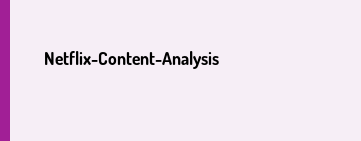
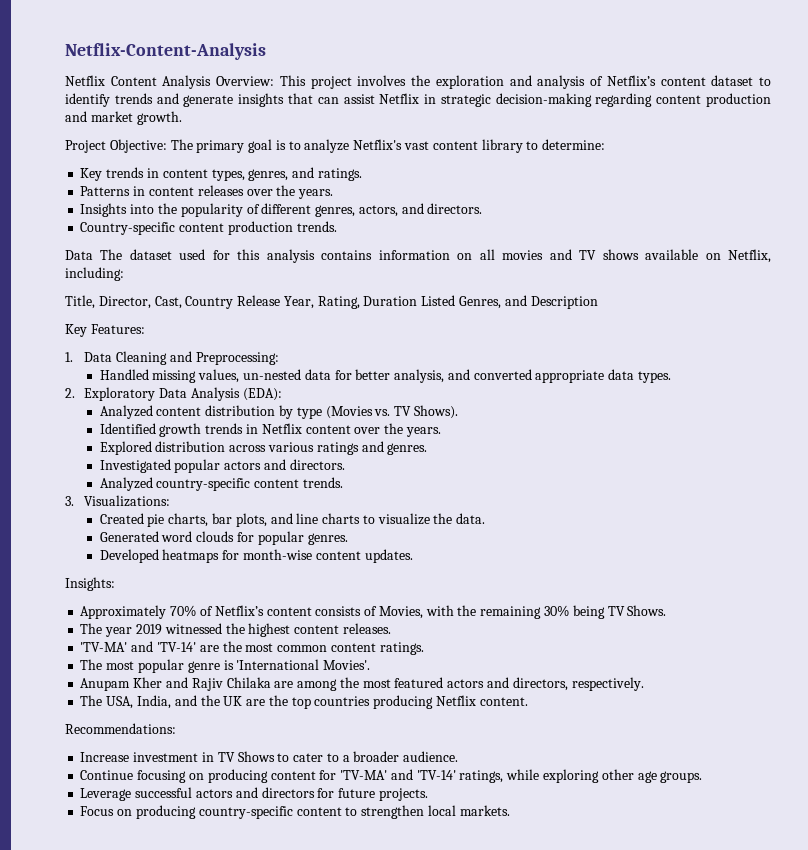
+ Netflix Content Analysis Overview: This project involves the exploration and analysis of Netflix’s content dataset to identify trends and generate insights that can assist Netflix in strategic decision-making regarding content production and market growth.
+ Project Objective: The primary goal is to analyze Netflix's vast content library to determine:
+ Key trends in content types, genres, and ratings.
+ Patterns in content releases over the years.
+ Insights into the popularity of different genres, actors, and directors.
+ Country-specific content production trends.
+ Data The dataset used for this analysis contains information on all movies and TV shows available on Netflix, including:
+ Title, Director, Cast, Country Release Year, Rating, Duration Listed Genres, and Description
+ Key Features:
+ 1. Data Cleaning and Preprocessing:
+ Handled missing values, un-nested data for better analysis, and converted appropriate data types.
+ 2. Exploratory Data Analysis (EDA):
+ Analyzed content distribution by type (Movies vs. TV Shows).
+ Identified growth trends in Netflix content over the years.
+ Explored distribution across various ratings and genres.
+ Investigated popular actors and directors.
+ Analyzed country-specific content trends.
+ 3. Visualizations:
+ Created pie charts, bar plots, and line charts to visualize the data.
+ Generated word clouds for popular genres.
+ Developed heatmaps for month-wise content updates.
+ Insights:
+ Approximately 70% of Netflix’s content consists of Movies, with the remaining 30% being TV Shows.
+ The year 2019 witnessed the highest content releases.
+ 'TV-MA' and 'TV-14' are the most common content ratings.
+ The most popular genre is 'International Movies'.
+ Anupam Kher and Rajiv Chilaka are among the most featured actors and directors, respectively.
+ The USA, India, and the UK are the top countries producing Netflix content.
+ Recommendations:
+ Increase investment in TV Shows to cater to a broader audience.
+ Continue focusing on producing content for 'TV-MA' and 'TV-14' ratings, while exploring other age groups.
+ Leverage successful actors and directors for future projects.
+ Focus on producing country-specific content to strengthen local markets.

